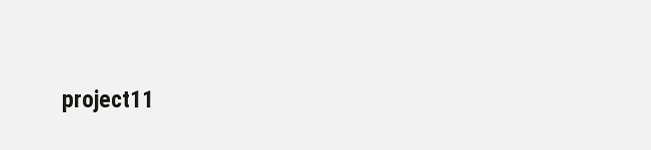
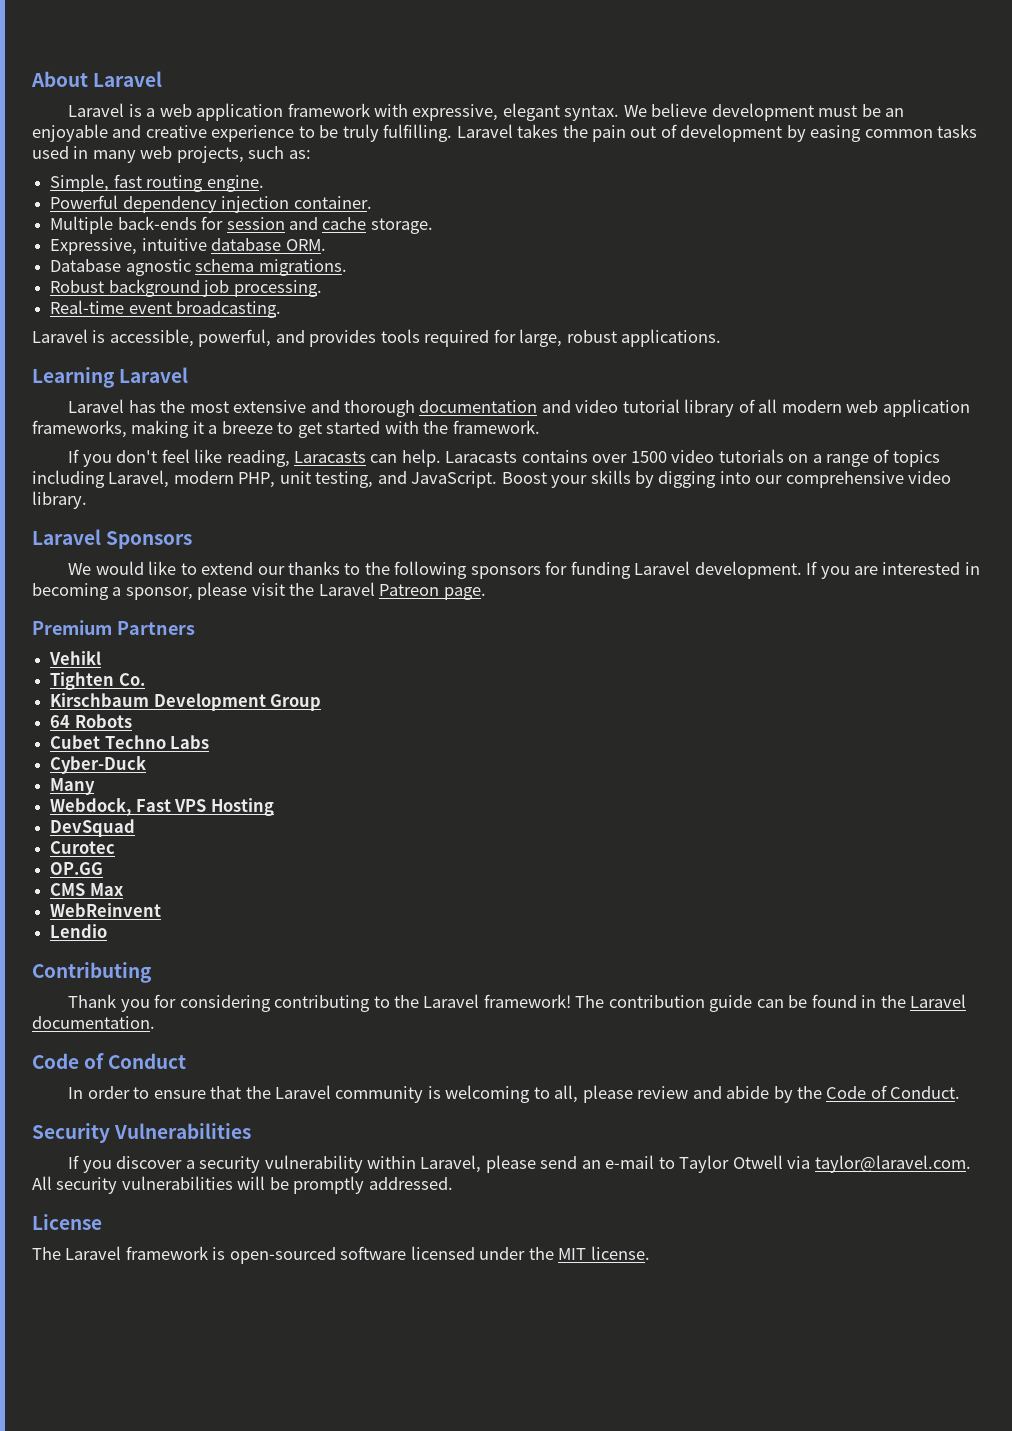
- project11
+ About Laravel
+ Laravel is a web application framework with expressive, elegant syntax. We believe development must be an enjoyable and creative experience to be truly fulfilling. Laravel takes the pain out of development by easing common tasks used in many web projects, such as:
+ Simple, fast routing engine.
+ Powerful dependency injection container.
+ Multiple back-ends for session and cache storage.
+ Expressive, intuitive database ORM.
+ Database agnostic schema migrations.
+ Robust background job processing.
+ Real-time event broadcasting.
+ Laravel is accessible, powerful, and provides tools required for large, robust applications.
+ Learning Laravel
+ Laravel has the most extensive and thorough documentation and video tutorial library of all modern web application frameworks, making it a breeze to get started with the framework.
+ If you don't feel like reading, Laracasts can help. Laracasts contains over 1500 video tutorials on a range of topics including Laravel, modern PHP, unit testing, and JavaScript. Boost your skills by digging into our comprehensive video library.
+ Laravel Sponsors
+ We would like to extend our thanks to the following sponsors for funding Laravel development. If you are interested in becoming a sponsor, please visit the Laravel Patreon page.
+ Premium Partners
+ Vehikl
+ Tighten Co.
+ Kirschbaum Development Group
+ 64 Robots
+ Cubet Techno Labs
+ Cyber-Duck
+ Many
+ Webdock, Fast VPS Hosting
+ DevSquad
+ Curotec
+ OP.GG
+ CMS Max
+ WebReinvent
+ Lendio
+ Contributing
+ Thank you for considering contributing to the Laravel framework! The contribution guide can be found in the Laravel documentation.
+ Code of Conduct
+ In order to ensure that the Laravel community is welcoming to all, please review and abide by the Code of Conduct.
+ Security Vulnerabilities
+ If you discover a security vulnerability within Laravel, please send an e-mail to Taylor Otwell via taylor@laravel.com. All security vulnerabilities will be promptly addressed.
+ License
+ The Laravel framework is open-sourced software licensed under the MIT license.

